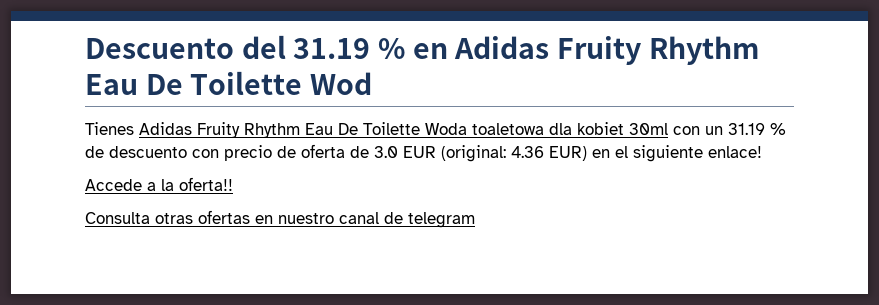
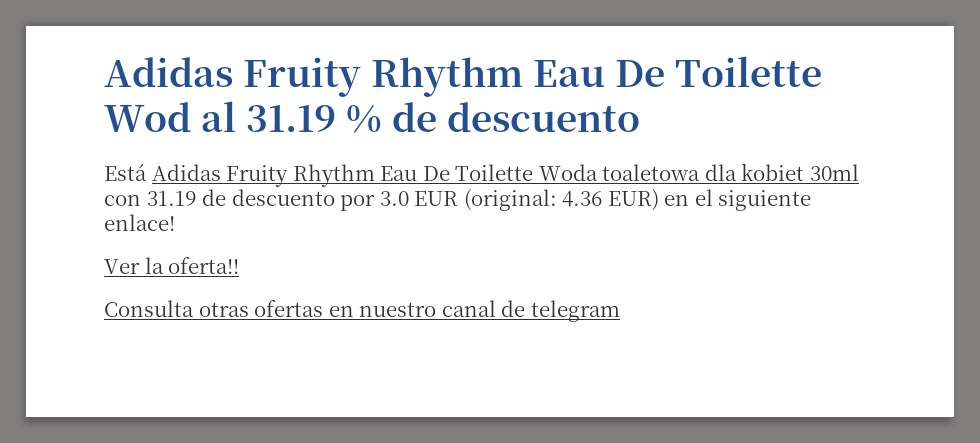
- Descuento del 31.19 % en Adidas Fruity Rhythm Eau De Toilette Wod
- Tienes Adidas Fruity Rhythm Eau De Toilette Woda toaletowa dla kobiet 30ml con un 31.19 % de descuento con precio de oferta de 3.0 EUR (original: 4.36 EUR) en el siguiente enlace!
+ Adidas Fruity Rhythm Eau De Toilette Wod al 31.19 % de descuento
+ Está Adidas Fruity Rhythm Eau De Toilette Woda toaletowa dla kobiet 30ml con 31.19 de descuento por 3.0 EUR (original: 4.36 EUR) en el siguiente enlace!
- Accede a la oferta!!
+ Ver la oferta!!

